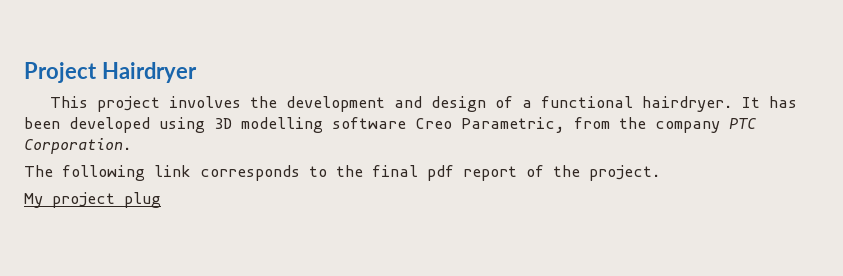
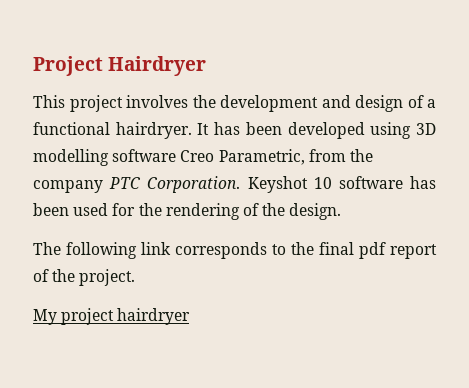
+ Keyshot 10 software has been used for the rendering of the design.
- My project plug
+ My project hairdryer

